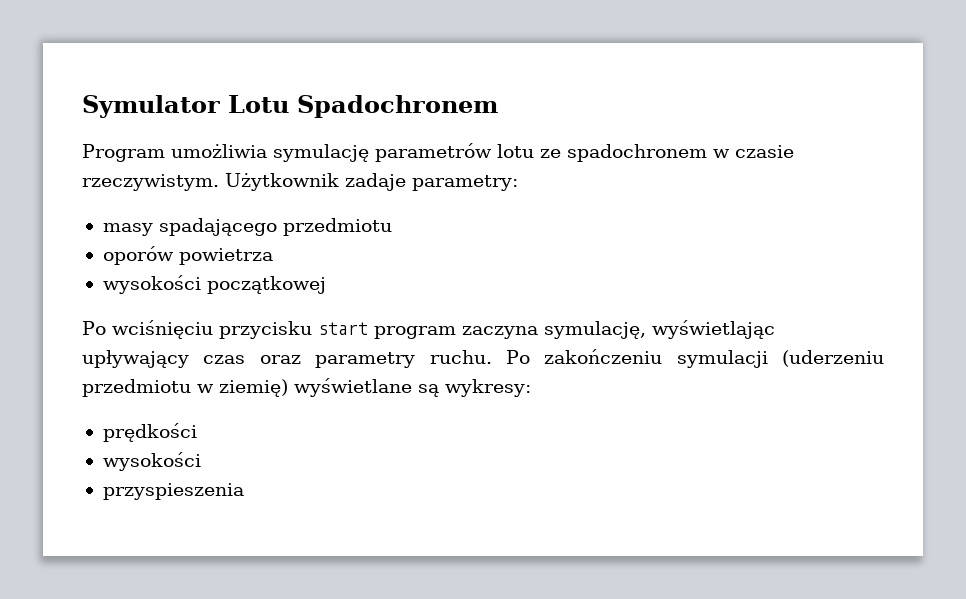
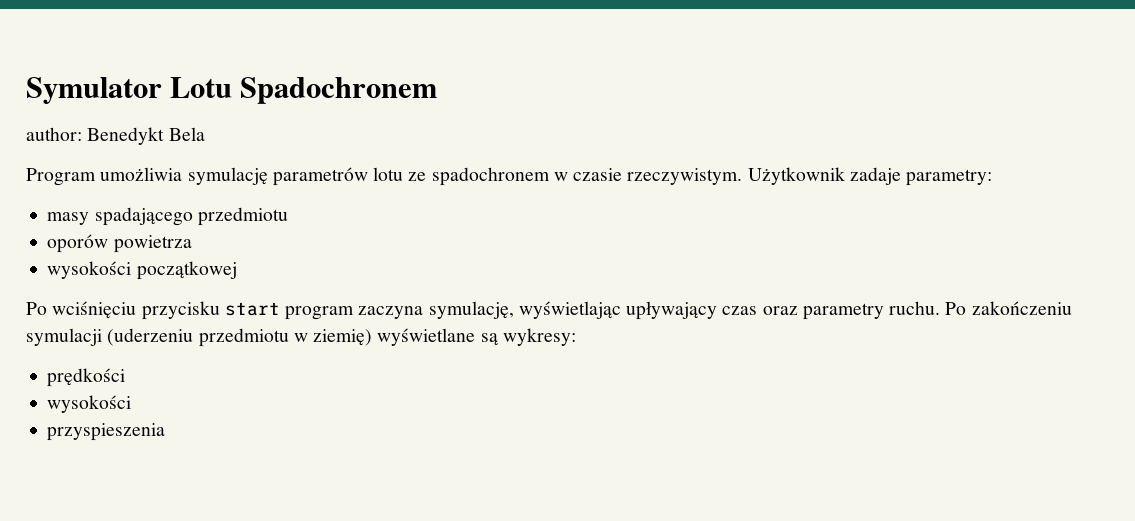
+ author: Benedykt Bela

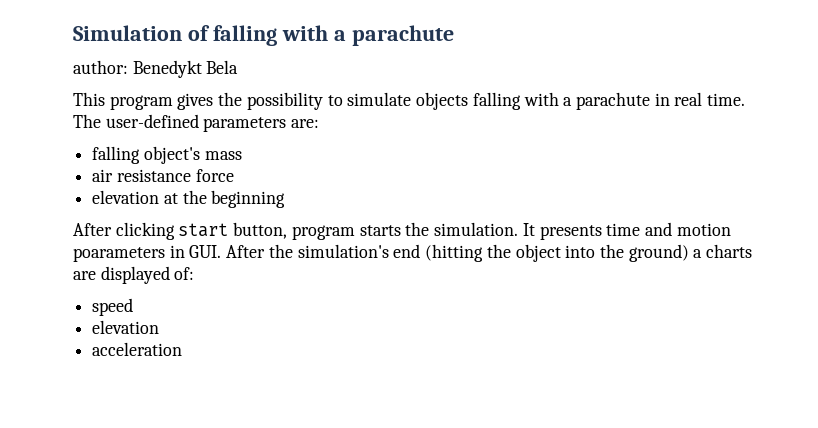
- Symulator Lotu Spadochronem
+ Simulation of falling with a parachute
  author: Benedykt Bela
- Program umożliwia symulację parametrów lotu ze spadochronem w czasie rzeczywistym. Użytkownik zadaje parametry:
- masy spadającego przedmiotu
- oporów powietrza
- wysokości początkowej
- Po wciśnięciu przycisku start program zaczyna symulację, wyświetlając upływający czas oraz parametry ruchu. Po zakończeniu symulacji (uderzeniu przedmiotu w ziemię) wyświetlane są wykresy:
- prędkości
- wysokości
- przyspieszenia
+ This program gives the possibility to simulate objects falling with a parachute in real time. The user-defined parameters are:
+ falling object's mass
+ air resistance force
+ elevation at the beginning
+ After clicking start button, program starts the simulation. It presents time and motion poarameters in GUI. After the simulation's end (hitting the object into the ground) a charts are displayed of:
+ speed
+ elevation
+ acceleration

